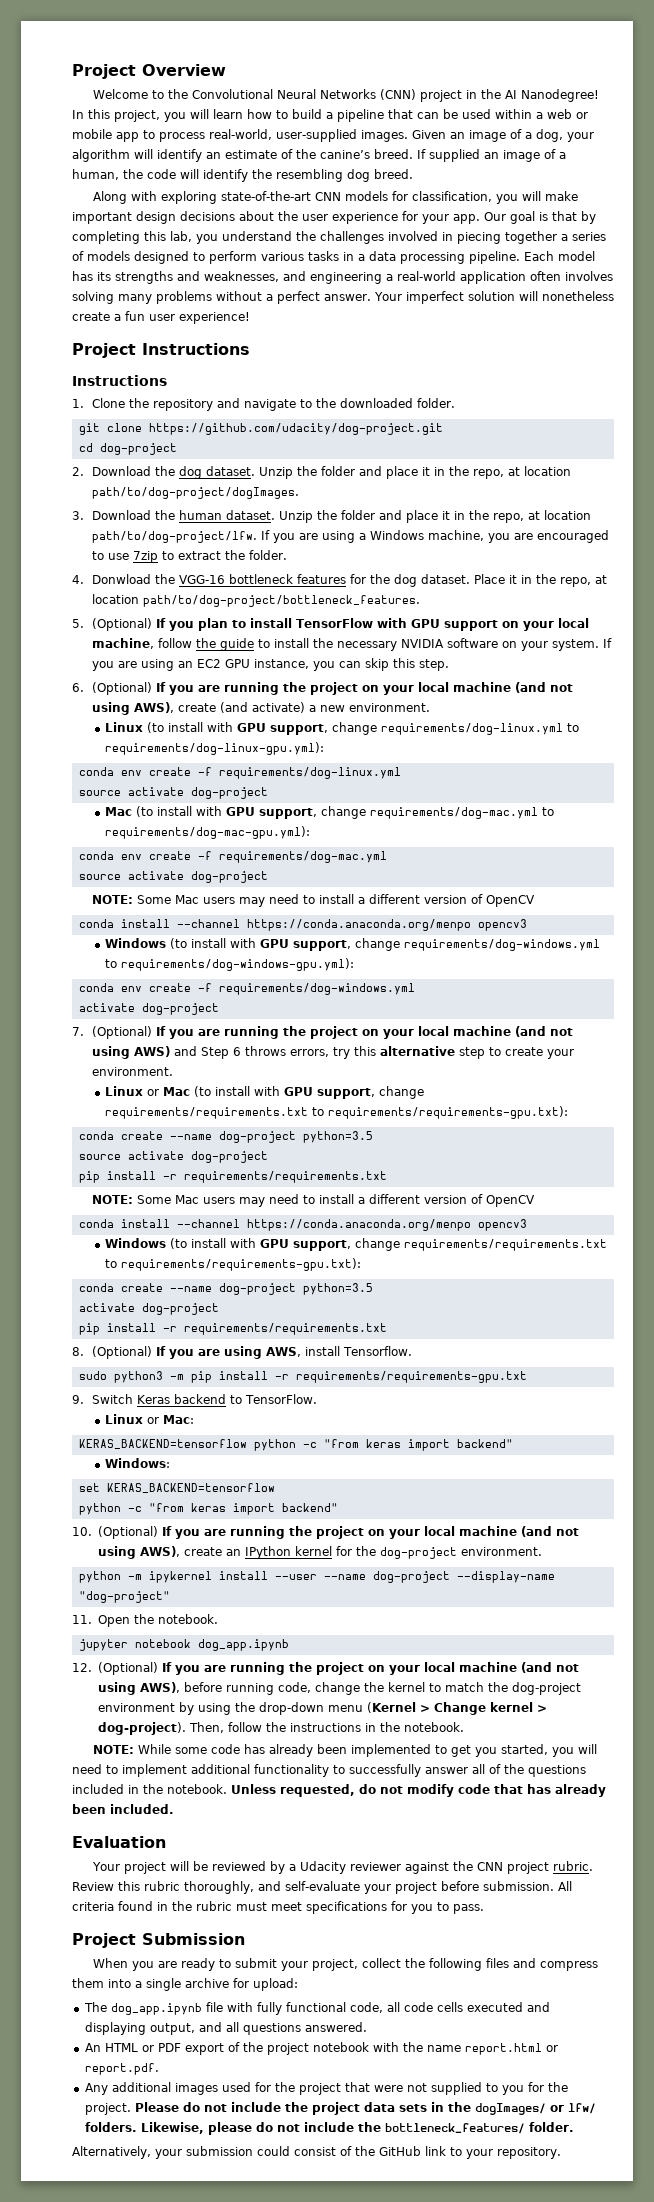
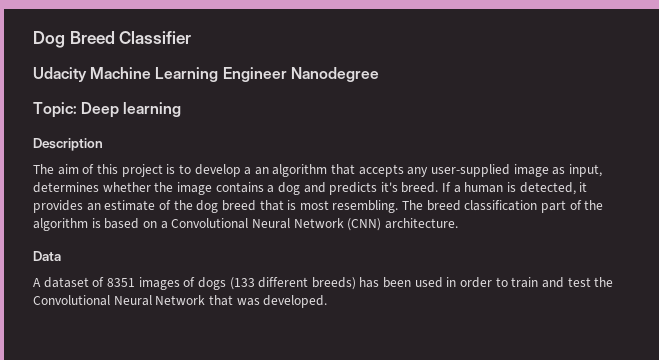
- Project Overview
- Welcome to the Convolutional Neural Networks (CNN) project in the AI Nanodegree! In this project, you will learn how to build a pipeline that can be used within a web or mobile app to process real-world, user-supplied images. Given an image of a dog, your algorithm will identify an estimate of the canine’s breed. If supplied an image of a human, the code will identify the resembling dog breed.
- Along with exploring state-of-the-art CNN models for classification, you will make important design decisions about the user experience for your app. Our goal is that by completing this lab, you understand the challenges involved in piecing together a series of models designed to perform various tasks in a data processing pipeline. Each model has its strengths and weaknesses, and engineering a real-world application often involves solving many problems without a perfect answer. Your imperfect solution will nonetheless create a fun user experience!
- Project Instructions
- Instructions
- 1. Clone the repository and navigate to the downloaded folder.
- git clone https://github.com/udacity/dog-project.git
- cd dog-project
- 2. Download the dog dataset. Unzip the folder and place it in the repo, at location path/to/dog-project/dogImages.
- 3. Download the human dataset. Unzip the folder and place it in the repo, at location path/to/dog-project/lfw. If you are using a Windows machine, you are encouraged to use 7zip to extract the folder.
- 4. Donwload the VGG-16 bottleneck features for the dog dataset. Place it in the repo, at location path/to/dog-project/bottleneck_features.
- 5. (Optional) If you plan to install TensorFlow with GPU support on your local machine, follow the guide to install the necessary NVIDIA software on your system. If you are using an EC2 GPU instance, you can skip this step.
- 6. (Optional) If you are running the project on your local machine (and not using AWS), create (and activate) a new environment.
- Linux (to install with GPU support, change requirements/dog-linux.yml to requirements/dog-linux-gpu.yml):
- conda env create -f requirements/dog-linux.yml
- source activate dog-project
- Mac (to install with GPU support, change requirements/dog-mac.yml to requirements/dog-mac-gpu.yml):
- conda env create -f requirements/dog-mac.yml
- source activate dog-project
- NOTE: Some Mac users may need to install a different version of OpenCV
- conda install --channel https://conda.anaconda.org/menpo opencv3
- Windows (to install with GPU support, change requirements/dog-windows.yml to requirements/dog-windows-gpu.yml):
- conda env create -f requirements/dog-windows.yml
- activate dog-project
- 7. (Optional) If you are running the project on your local machine (and not using AWS) and Step 6 throws errors, try this alternative step to create your environment.
- Linux or Mac (to install with GPU support, change requirements/requirements.txt to requirements/requirements-gpu.txt):
- conda create --name dog-project python=3.5
- source activate dog-project
- pip install -r requirements/requirements.txt
- NOTE: Some Mac users may need to install a different version of OpenCV
- conda install --channel https://conda.anaconda.org/menpo opencv3
- Windows (to install with GPU support, change requirements/requirements.txt to requirements/requirements-gpu.txt):
- conda create --name dog-project python=3.5
- activate dog-project
- pip install -r requirements/requirements.txt
- 8. (Optional) If you are using AWS, install Tensorflow.
- sudo python3 -m pip install -r requirements/requirements-gpu.txt
- 9. Switch Keras backend to TensorFlow.
- Linux or Mac:
- KERAS_BACKEND=tensorflow python -c "from keras import backend"
- Windows:
- set KERAS_BACKEND=tensorflow
- python -c "from keras import backend"
- 10. (Optional) If you are running the project on your local machine (and not using AWS), create an IPython kernel for the dog-project environment.
- python -m ipykernel install --user --name dog-project --display-name "dog-project"
- 11. Open the notebook.
- jupyter notebook dog_app.ipynb
- 12. (Optional) If you are running the project on your local machine (and not using AWS), before running code, change the kernel to match the dog-project environment by using the drop-down menu (Kernel > Change kernel > dog-project). Then, follow the instructions in the notebook.
- NOTE: While some code has already been implemented to get you started, you will need to implement additional functionality to successfully answer all of the questions included in the notebook. Unless requested, do not modify code that has already been included.
- Evaluation
- Your project will be reviewed by a Udacity reviewer against the CNN project rubric. Review this rubric thoroughly, and self-evaluate your project before submission. All criteria found in the rubric must meet specifications for you to pass.
- Project Submission
- When you are ready to submit your project, collect the following files and compress them into a single archive for upload:
- The dog_app.ipynb file with fully functional code, all code cells executed and displaying output, and all questions answered.
- An HTML or PDF export of the project notebook with the name report.html or report.pdf.
- Any additional images used for the project that were not supplied to you for the project. Please do not include the project data sets in the dogImages/ or lfw/ folders. Likewise, please do not include the bottleneck_features/ folder.
- Alternatively, your submission could consist of the GitHub link to your repository.
+ Dog Breed Classifier
+ Udacity Machine Learning Engineer Nanodegree
+ Topic: Deep learning
+ Description
+ The aim of this project is to develop a an algorithm that accepts any user-supplied image as input, determines whether the image contains a dog and predicts it's breed. If a human is detected, it provides an estimate of the dog breed that is most resembling. The breed classification part of the algorithm is based on a Convolutional Neural Network (CNN) architecture.
+ Data
+ A dataset of 8351 images of dogs (133 different breeds) has been used in order to train and test the Convolutional Neural Network that was developed.

